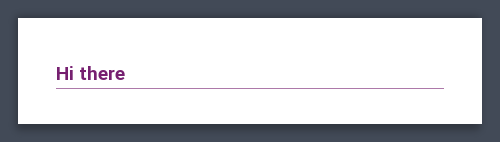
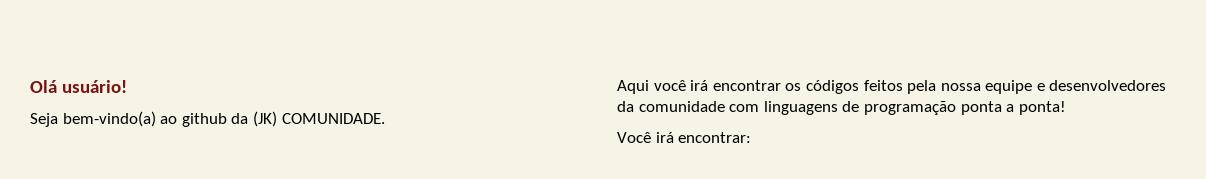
- Hi there
+ Olá usuário!
+ Seja bem-vindo(a) ao github da (JK) COMUNIDADE.
+ Aqui você irá encontrar os códigos feitos pela nossa equipe e desenvolvedores da comunidade com linguagens de programação ponta a ponta!
+ Você irá encontrar:

